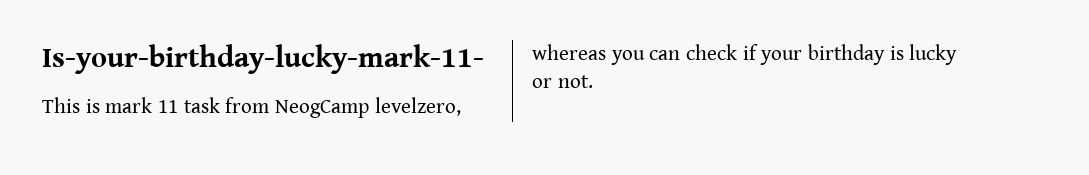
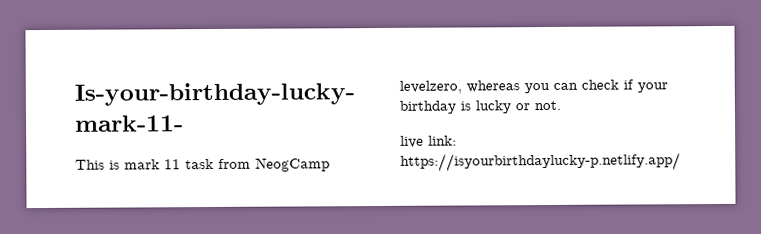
+ live link: https://isyourbirthdaylucky-p.netlify.app/

